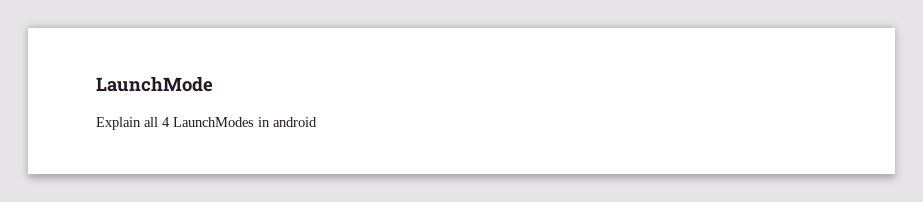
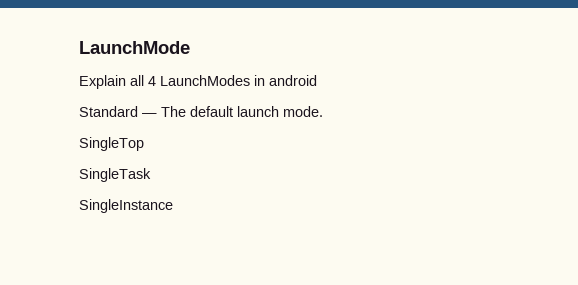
+ Standard — The default launch mode.
+ SingleTop
+ SingleTask
+ SingleInstance

